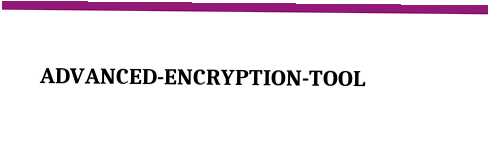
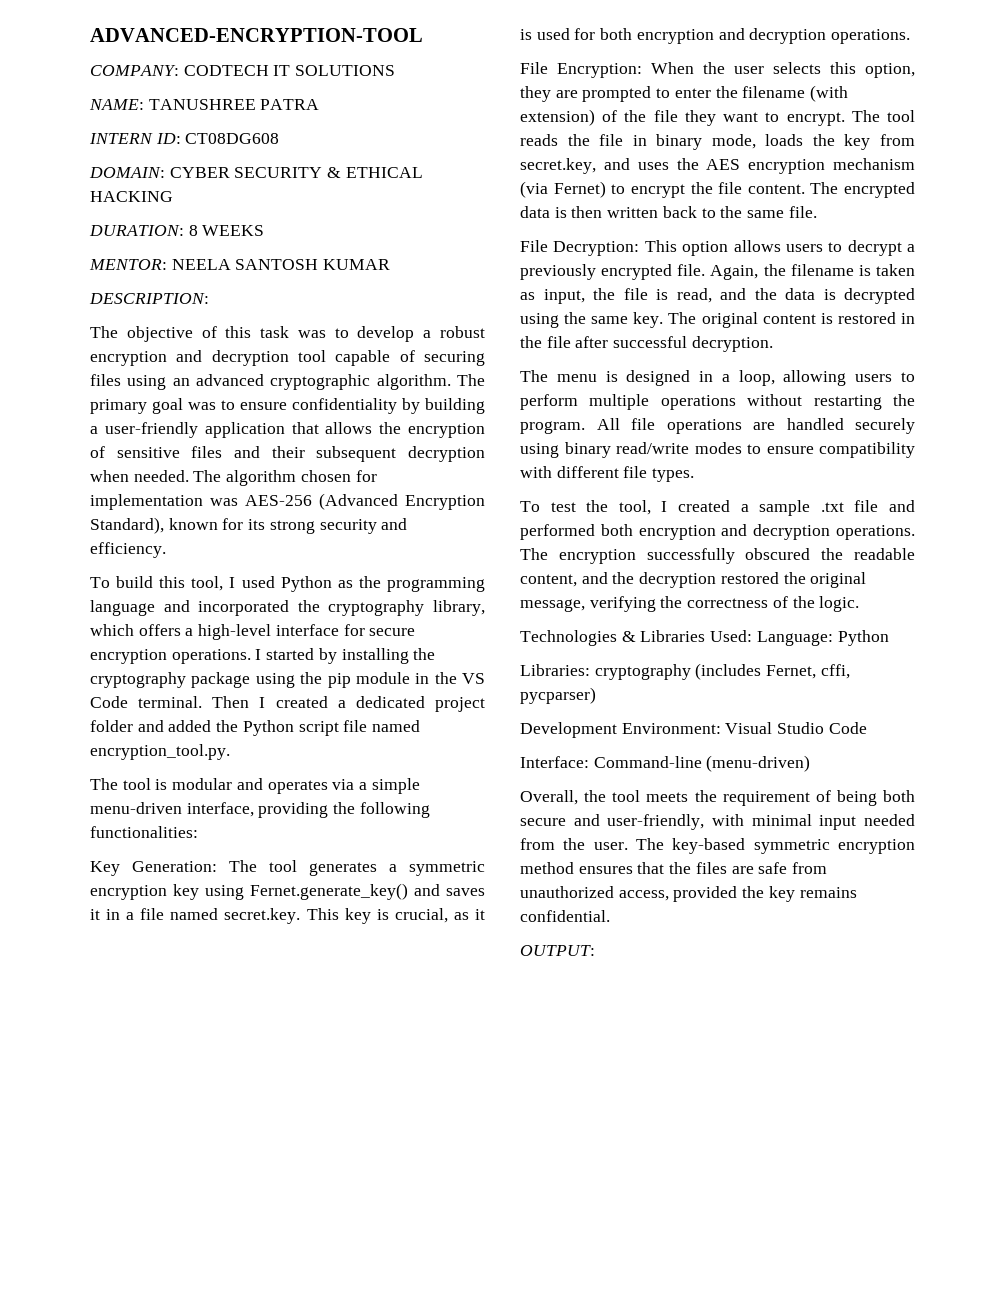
+ COMPANY: CODTECH IT SOLUTIONS
+ NAME: TANUSHREE PATRA
+ INTERN ID: CT08DG608
+ DOMAIN: CYBER SECURITY & ETHICAL HACKING
+ DURATION: 8 WEEKS
+ MENTOR: NEELA SANTOSH KUMAR
+ DESCRIPTION:
+ The objective of this task was to develop a robust encryption and decryption tool capable of securing files using an advanced cryptographic algorithm. The primary goal was to ensure confidentiality by building a user-friendly application that allows the encryption of sensitive files and their subsequent decryption when needed. The algorithm chosen for implementation was AES-256 (Advanced Encryption Standard), known for its strong security and efficiency.
+ To build this tool, I used Python as the programming language and incorporated the cryptography library, which offers a high-level interface for secure encryption operations. I started by installing the cryptography package using the pip module in the VS Code terminal. Then I created a dedicated project folder and added the Python script file named encryption_tool.py.
+ The tool is modular and operates via a simple menu-driven interface, providing the following functionalities:
+ Key Generation: The tool generates a symmetric encryption key using Fernet.generate_key() and saves it in a file named secret.key. This key is crucial, as it is used for both encryption and decryption operations.
+ File Encryption: When the user selects this option, they are prompted to enter the filename (with extension) of the file they want to encrypt. The tool reads the file in binary mode, loads the key from secret.key, and uses the AES encryption mechanism (via Fernet) to encrypt the file content. The encrypted data is then written back to the same file.
+ File Decryption: This option allows users to decrypt a previously encrypted file. Again, the filename is taken as input, the file is read, and the data is decrypted using the same key. The original content is restored in the file after successful decryption.
+ The menu is designed in a loop, allowing users to perform multiple operations without restarting the program. All file operations are handled securely using binary read/write modes to ensure compatibility with different file types.
+ To test the tool, I created a sample .txt file and performed both encryption and decryption operations. The encryption successfully obscured the readable content, and the decryption restored the original message, verifying the correctness of the logic.
+ Technologies & Libraries Used: Language: Python
+ Libraries: cryptography (includes Fernet, cffi, pycparser)
+ Development Environment: Visual Studio Code
+ Interface: Command-line (menu-driven)
+ Overall, the tool meets the requirement of being both secure and user-friendly, with minimal input needed from the user. The key-based symmetric encryption method ensures that the files are safe from unauthorized access, provided the key remains confidential.
+ OUTPUT:

